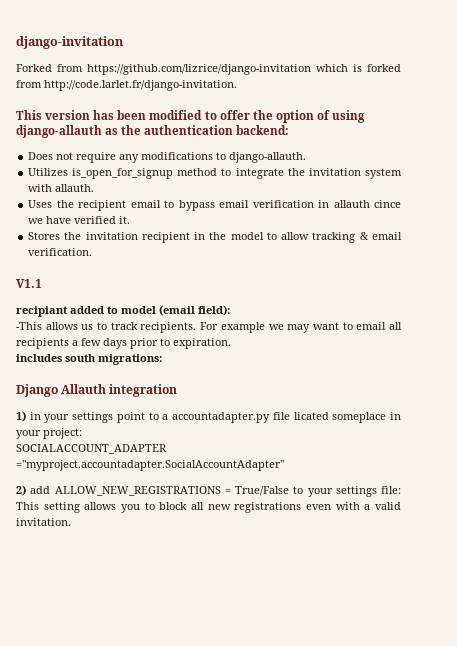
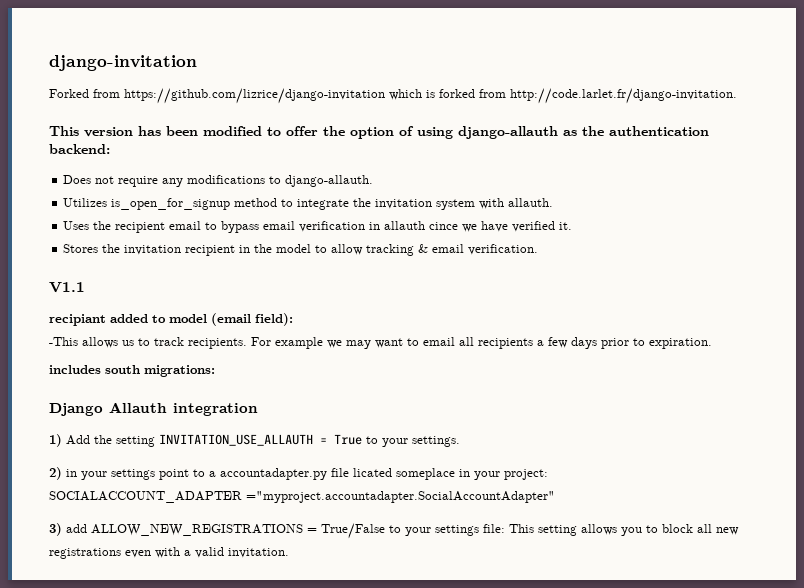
- 1) in your settings point to a accountadapter.py file licated someplace in your project:
+ 1) Add the setting INVITATION_USE_ALLAUTH = True to your settings.
+ 2) in your settings point to a accountadapter.py file licated someplace in your project:
- 2) add ALLOW_NEW_REGISTRATIONS = True/False to your settings file: This setting allows you to block all new registrations even with a valid invitation.
+ 3) add ALLOW_NEW_REGISTRATIONS = True/False to your settings file: This setting allows you to block all new registrations even with a valid invitation.

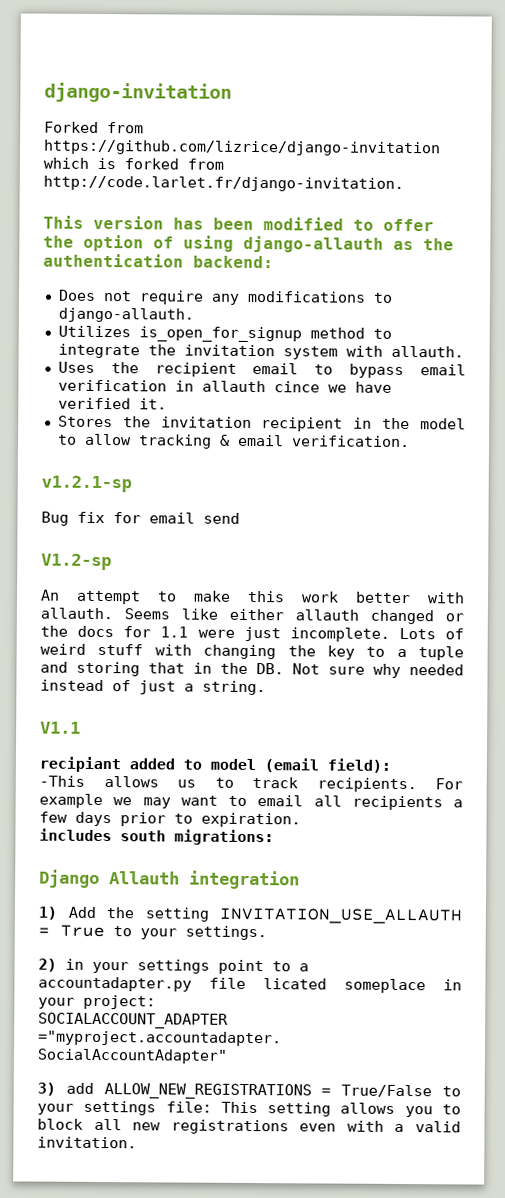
+ v1.2.1-sp
+ Bug fix for email send
+ V1.2-sp
+ An attempt to make this work better with allauth. Seems like either allauth changed or the docs for 1.1 were just incomplete. Lots of weird stuff with changing the key to a tuple and storing that in the DB. Not sure why needed instead of just a string.

